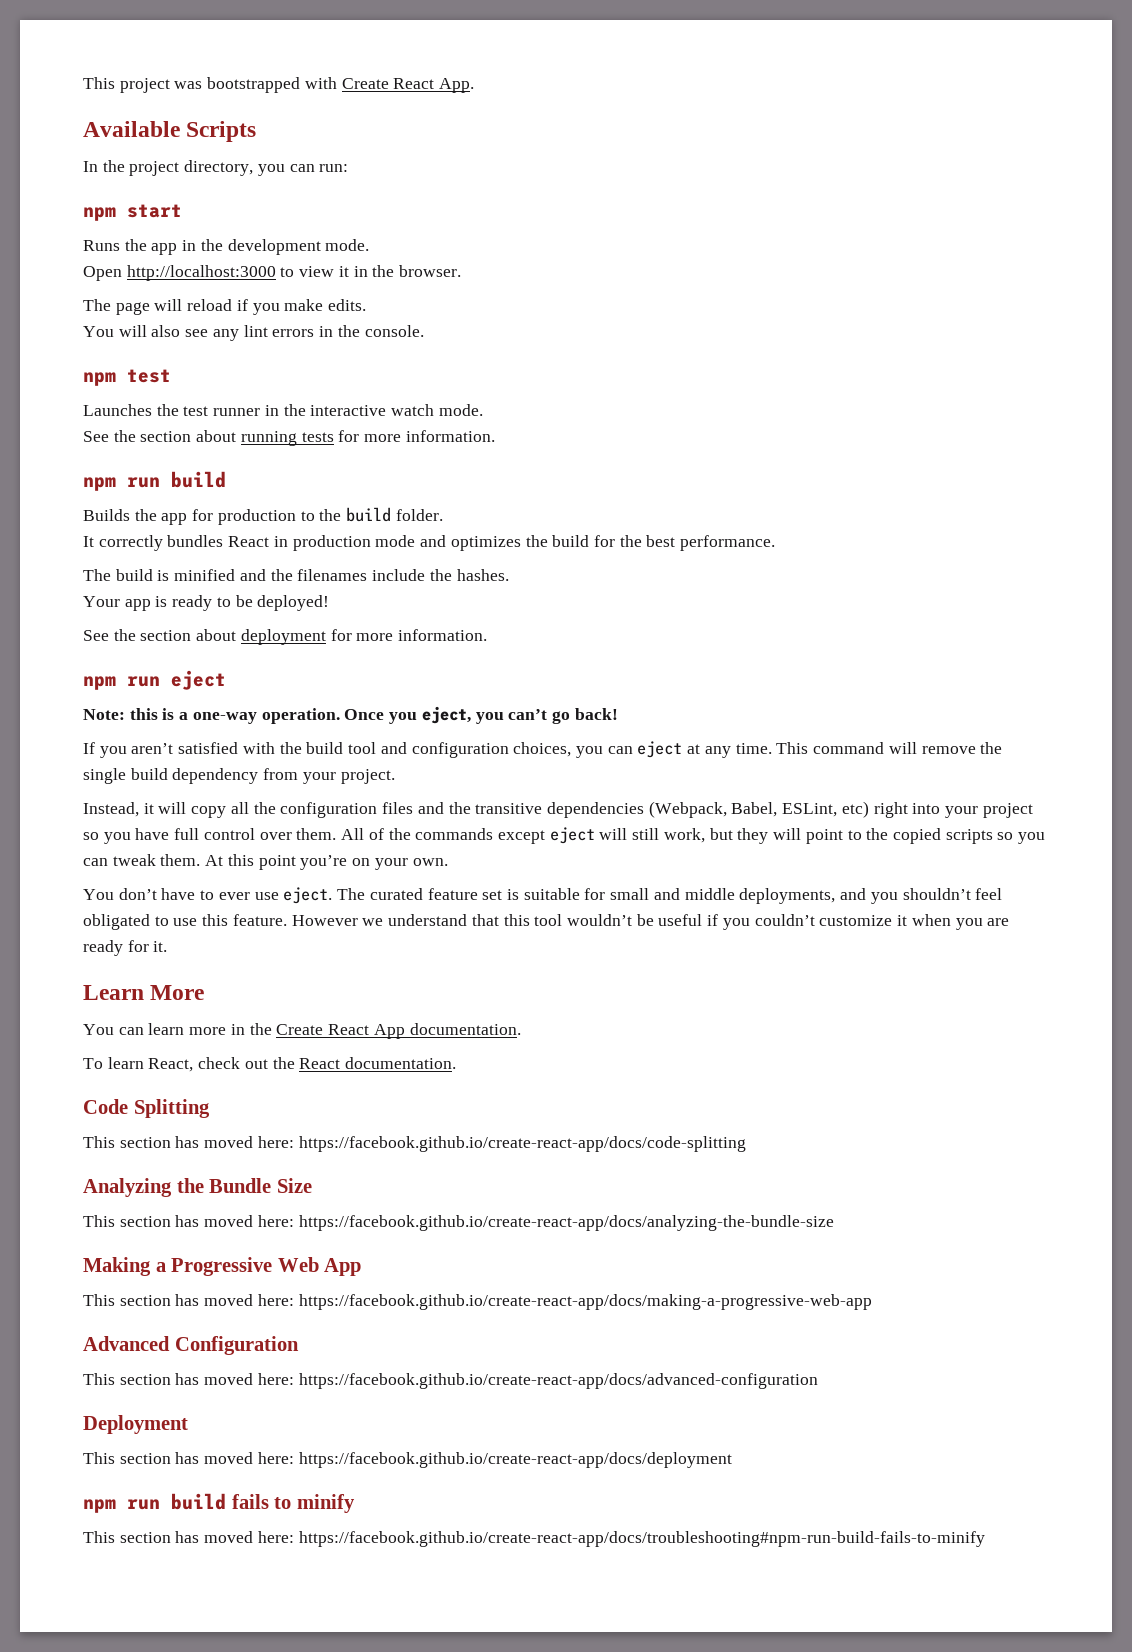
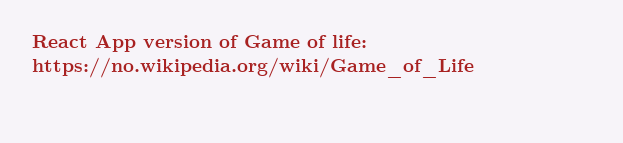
- This project was bootstrapped with Create React App.
- Available Scripts
- In the project directory, you can run:
- npm start
- Runs the app in the development mode.
- Open http://localhost:3000 to view it in the browser.
- The page will reload if you make edits.
- You will also see any lint errors in the console.
- npm test
- Launches the test runner in the interactive watch mode.
- See the section about running tests for more information.
- npm run build
- Builds the app for production to the build folder.
- It correctly bundles React in production mode and optimizes the build for the best performance.
- The build is minified and the filenames include the hashes.
- Your app is ready to be deployed!
- See the section about deployment for more information.
- npm run eject
- Note: this is a one-way operation. Once you eject, you can’t go back!
- If you aren’t satisfied with the build tool and configuration choices, you can eject at any time. This command will remove the single build dependency from your project.
- Instead, it will copy all the configuration files and the transitive dependencies (Webpack, Babel, ESLint, etc) right into your project so you have full control over them. All of the commands except eject will still work, but they will point to the copied scripts so you can tweak them. At this point you’re on your own.
- You don’t have to ever use eject. The curated feature set is suitable for small and middle deployments, and you shouldn’t feel obligated to use this feature. However we understand that this tool wouldn’t be useful if you couldn’t customize it when you are ready for it.
- Learn More
- You can learn more in the Create React App documentation.
- To learn React, check out the React documentation.
- Code Splitting
- This section has moved here: https://facebook.github.io/create-react-app/docs/code-splitting
- Analyzing the Bundle Size
- This section has moved here: https://facebook.github.io/create-react-app/docs/analyzing-the-bundle-size
- Making a Progressive Web App
- This section has moved here: https://facebook.github.io/create-react-app/docs/making-a-progressive-web-app
- Advanced Configuration
- This section has moved here: https://facebook.github.io/create-react-app/docs/advanced-configuration
- Deployment
- This section has moved here: https://facebook.github.io/create-react-app/docs/deployment
- npm run build fails to minify
- This section has moved here: https://facebook.github.io/create-react-app/docs/troubleshooting#npm-run-build-fails-to-minify
+ React App version of Game of life: https://no.wikipedia.org/wiki/Game_of_Life

